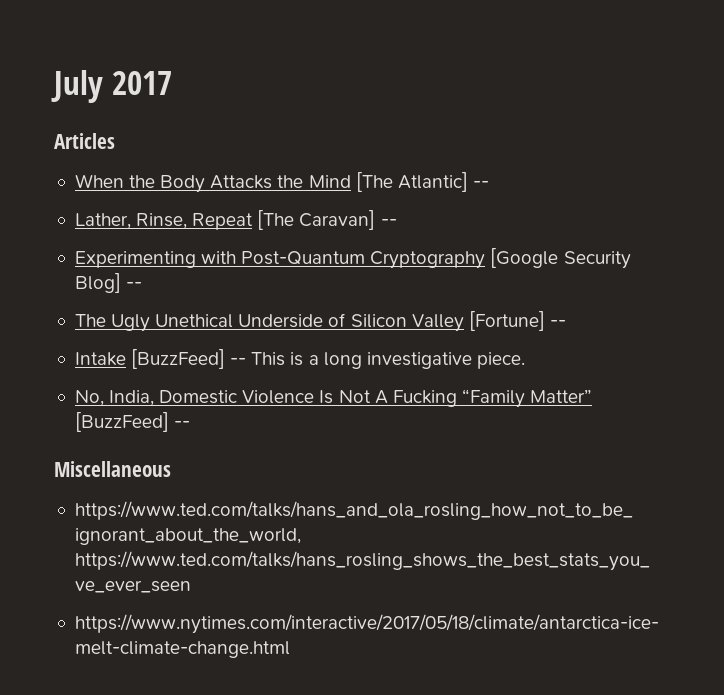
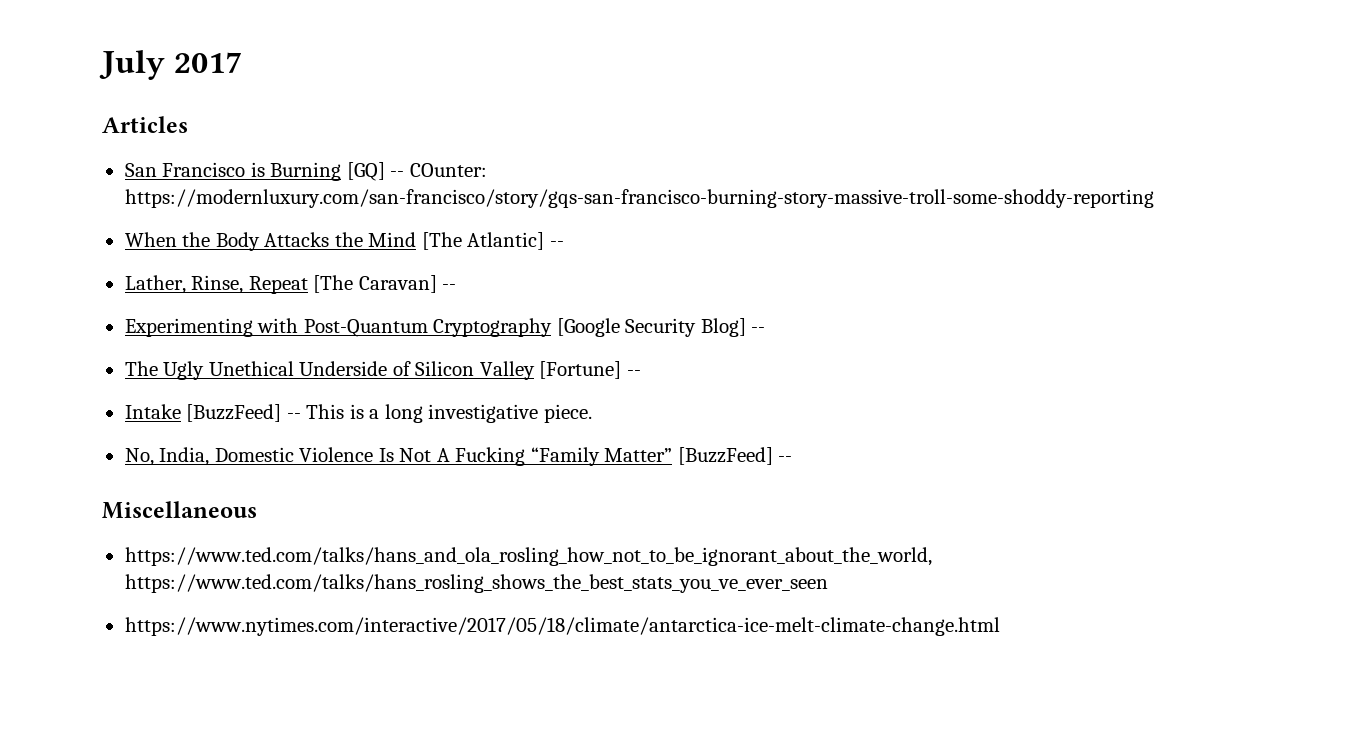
+ San Francisco is Burning [GQ] -- COunter: https://modernluxury.com/san-francisco/story/gqs-san-francisco-burning-story-massive-troll-some-shoddy-reporting

